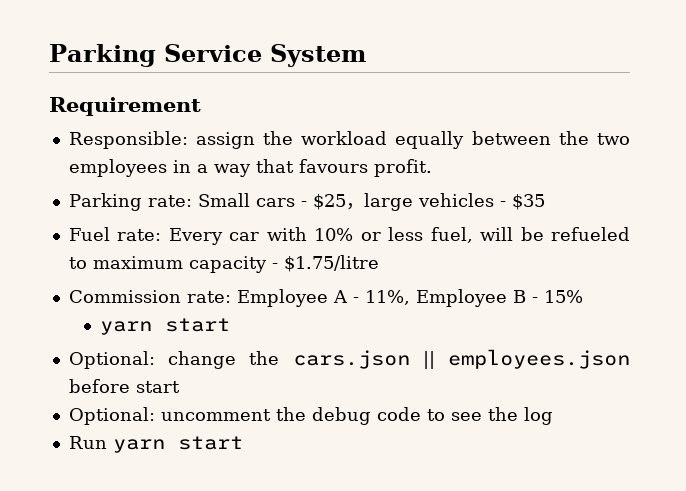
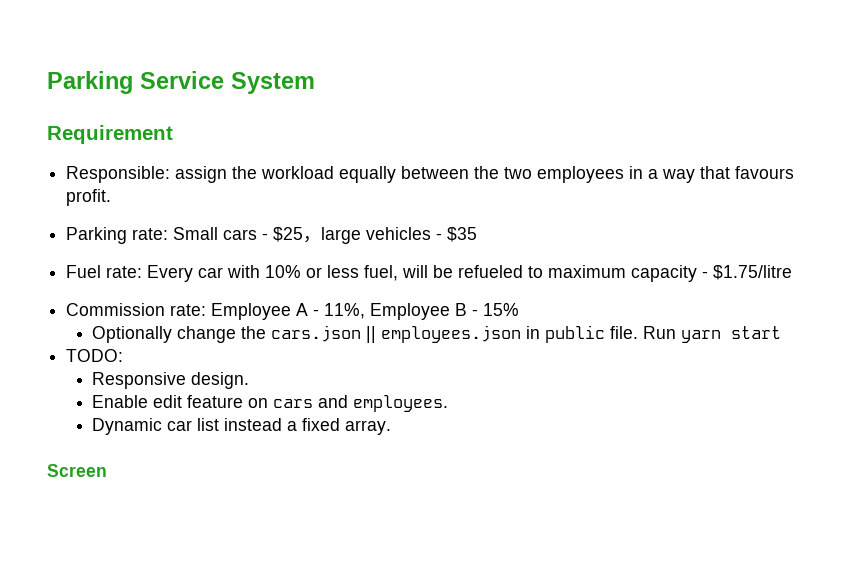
  Commission rate: Employee A - 11%, Employee B - 15%
- yarn start
- Optional: change the cars.json || employees.json before start
- Optional: uncomment the debug code to see the log
- Run yarn start
+ Optionally change the cars.json || employees.json in public file. Run yarn start
+ TODO:
+ Responsive design.
+ Enable edit feature on cars and employees.
+ Dynamic car list instead a fixed array.
+ Screen

